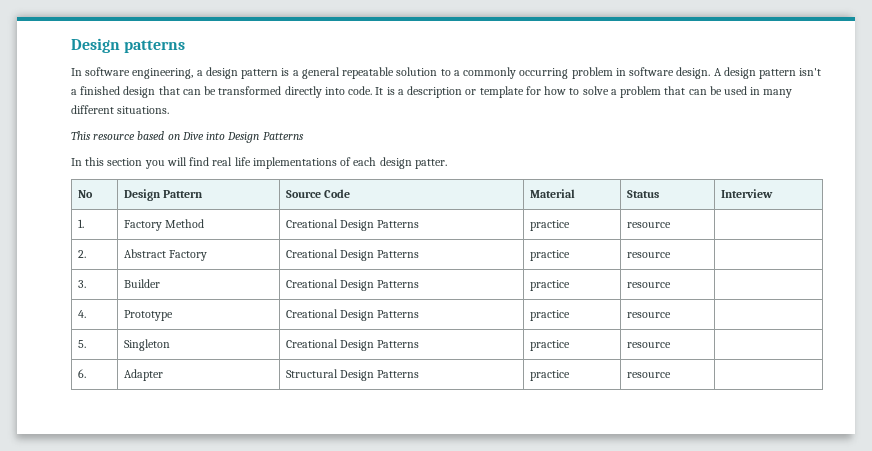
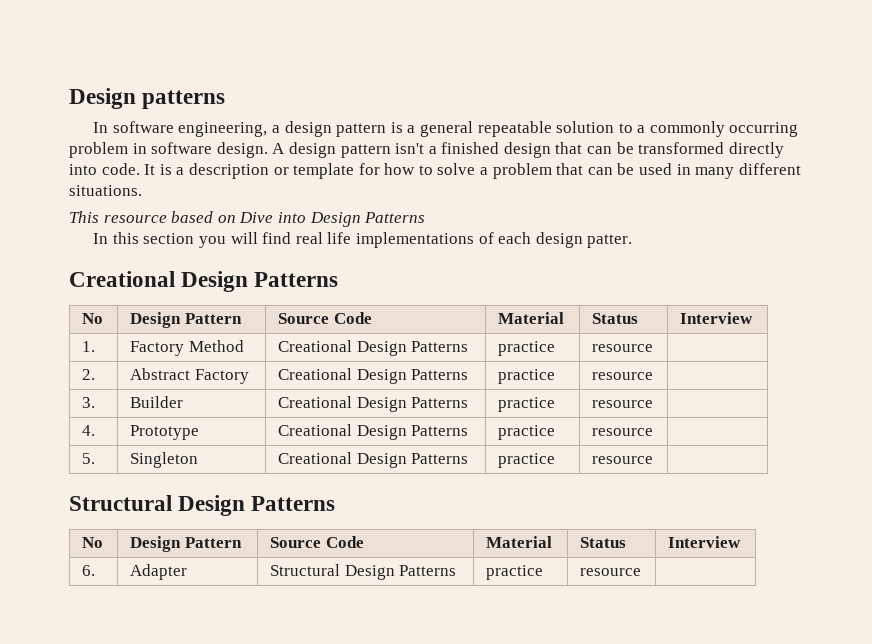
  In this section you will find real life implementations of each design patter.
+ Creational Design Patterns
  5. | Singleton | Creational Design Patterns | practice | resource |
+ Structural Design Patterns
+ No | Design Pattern | Source Code | Material | Status | Interview

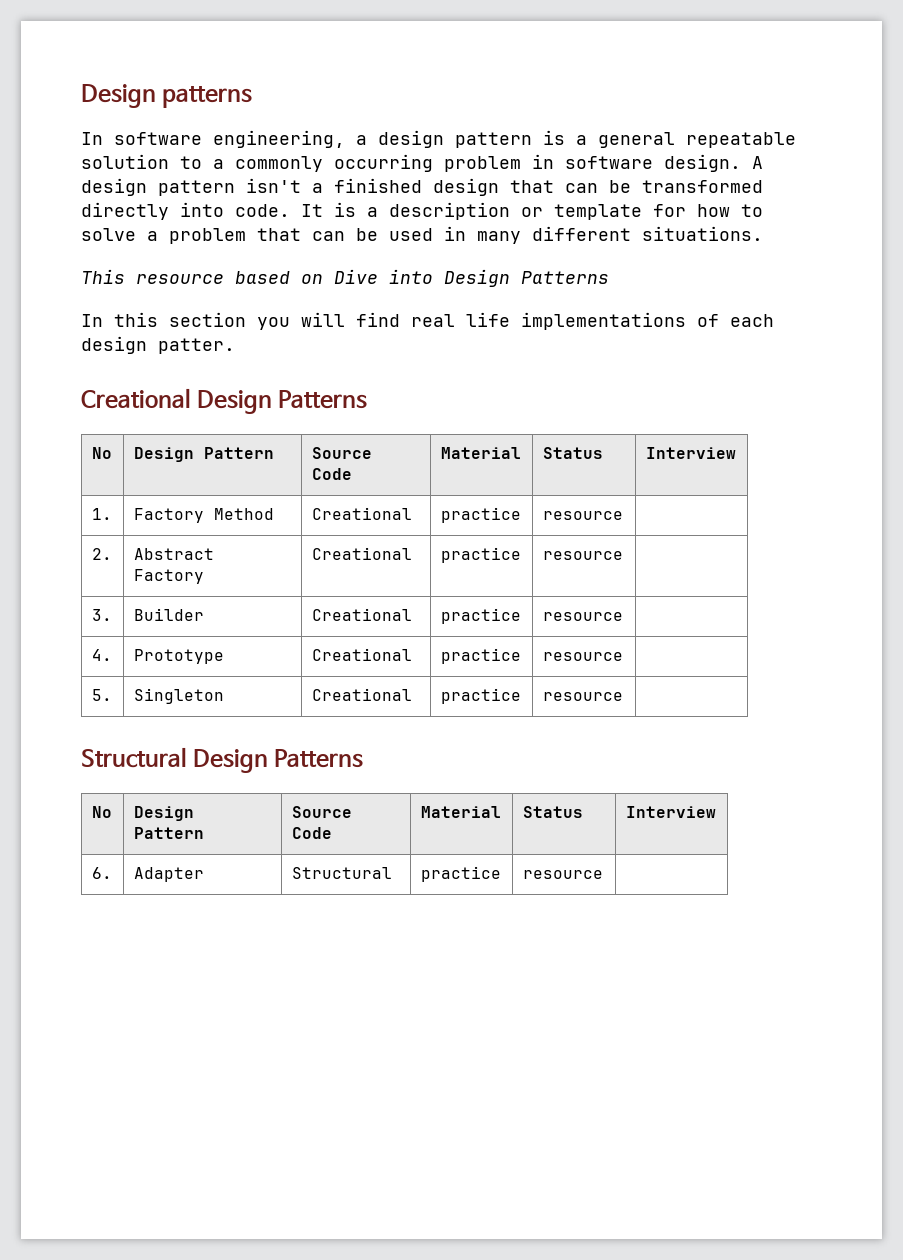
- 1. | Factory Method | Creational Design Patterns | practice | resource |
+ 1. | Factory Method | Creational | practice | resource |
- 2. | Abstract Factory | Creational Design Patterns | practice | resource |
+ 2. | Abstract Factory | Creational | practice | resource |
- 3. | Builder | Creational Design Patterns | practice | resource |
+ 3. | Builder | Creational | practice | resource |
- 4. | Prototype | Creational Design Patterns | practice | resource |
+ 4. | Prototype | Creational | practice | resource |
- 5. | Singleton | Creational Design Patterns | practice | resource |
+ 5. | Singleton | Creational | practice | resource |
- 6. | Adapter | Structural Design Patterns | practice | resource |
+ 6. | Adapter | Structural | practice | resource |

